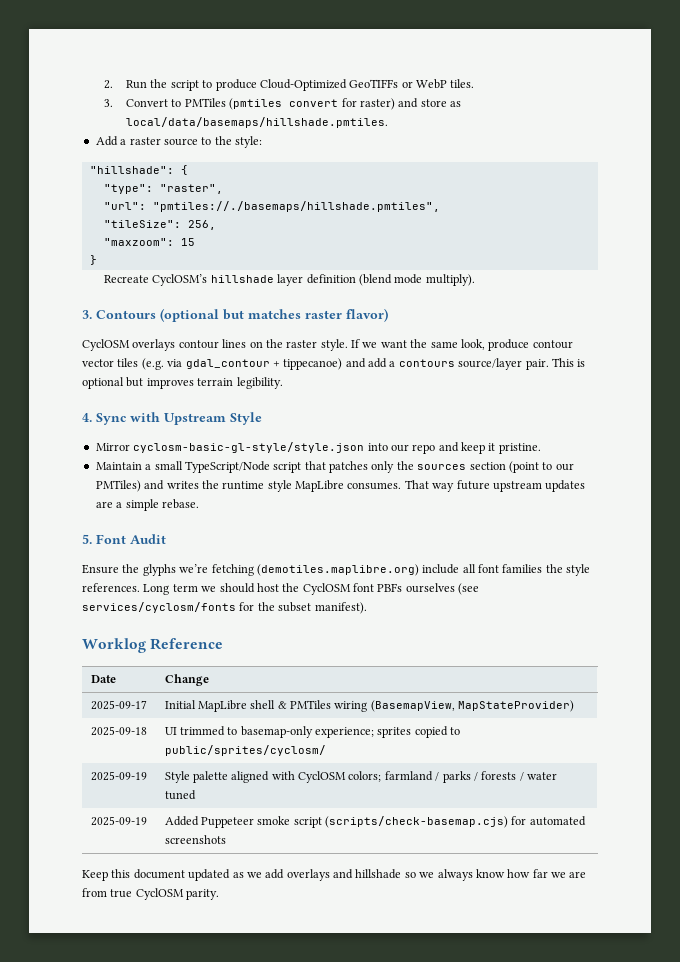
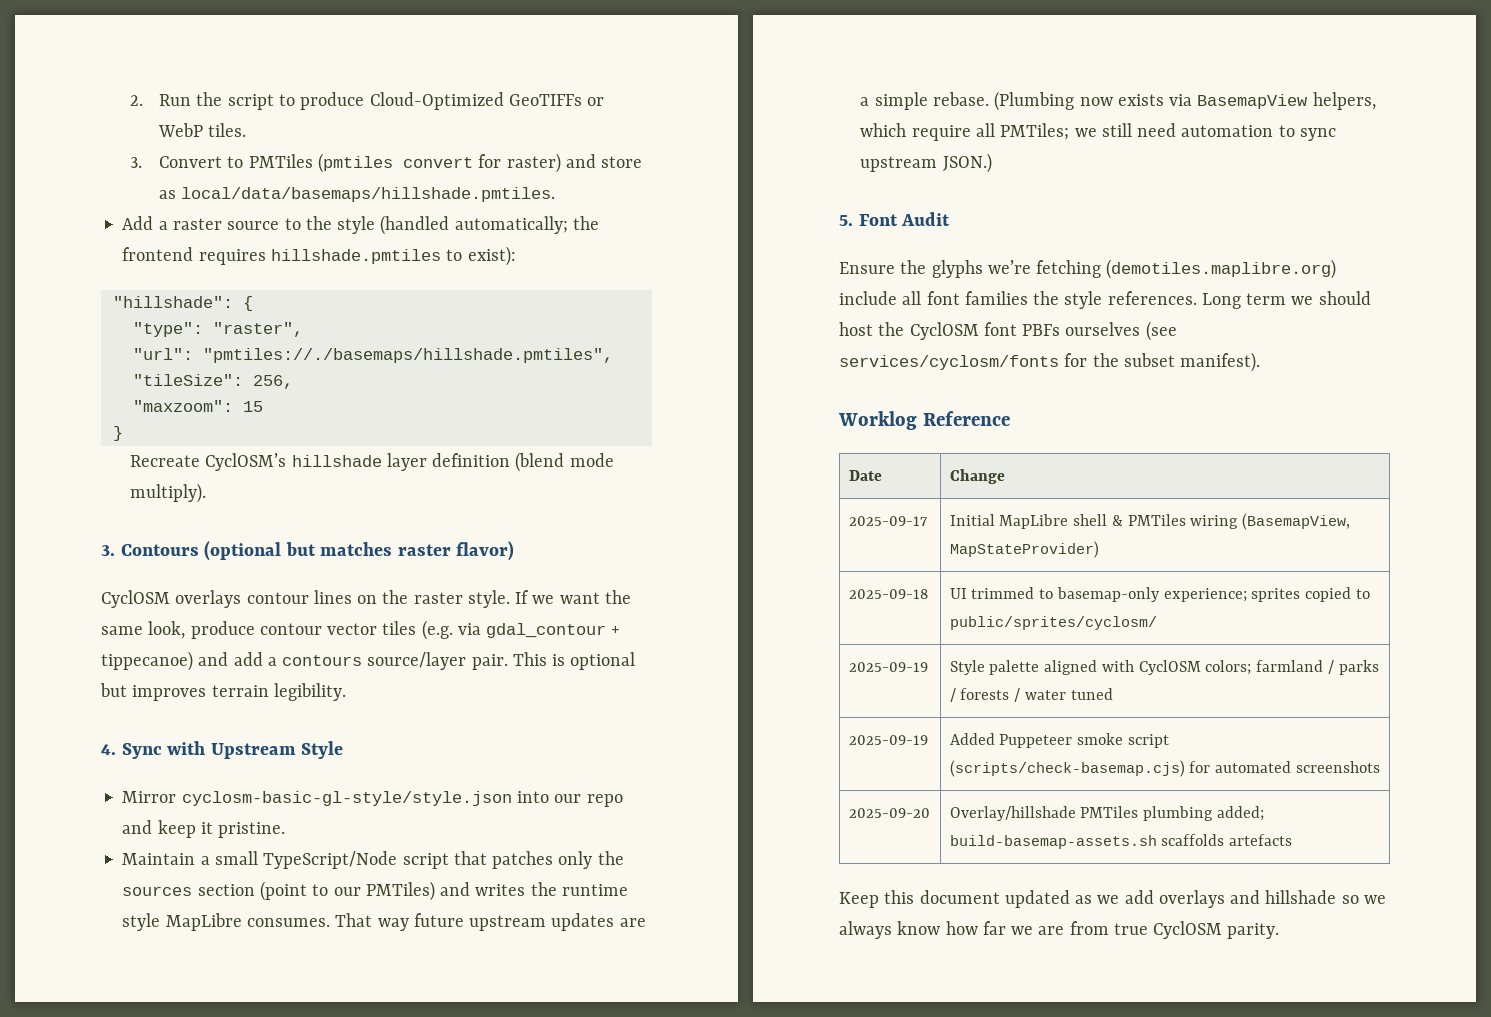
- Add a raster source to the style:
+ Add a raster source to the style (handled automatically; the frontend requires hillshade.pmtiles to exist):
+ (Plumbing now exists via BasemapView helpers, which require all PMTiles; we still need automation to sync upstream JSON.)
+ 2025-09-20 | Overlay/hillshade PMTiles plumbing added; build-basemap-assets.sh scaffolds artefacts

